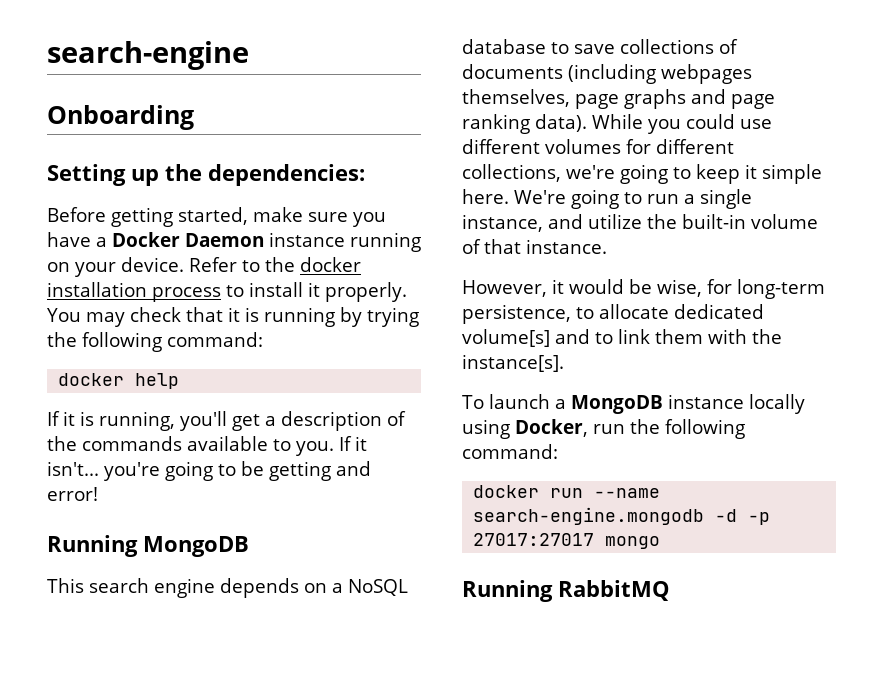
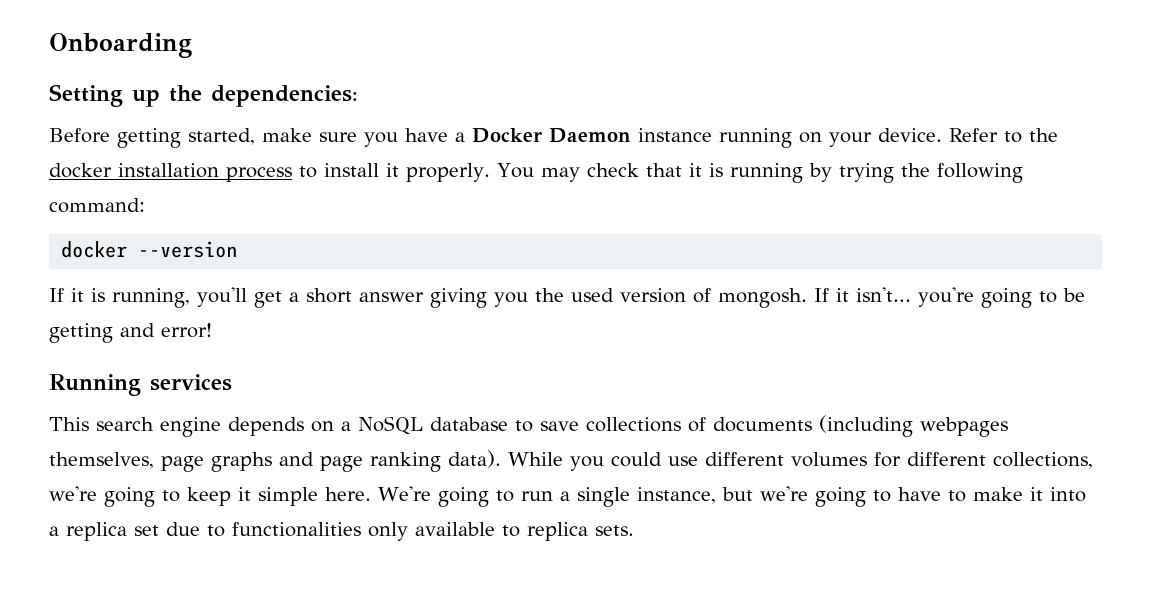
- search-engine
- docker help
+ docker --version
- If it is running, you'll get a description of the commands available to you.
+ If it is running, you'll get a short answer giving you the used version of mongosh.
- Running MongoDB
+ Running services
- We're going to run a single instance, and utilize the built-in volume of that instance.
- However, it would be wise, for long-term persistence, to allocate dedicated volume[s] and to link them with the instance[s].
- To launch a MongoDB instance locally using Docker, run the following command:
- docker run --name search-engine.mongodb -d -p 27017:27017 mongo
- Running RabbitMQ
+ We're going to run a single instance, but we're going to have to make it into a replica set due to functionalities only available to replica sets.

